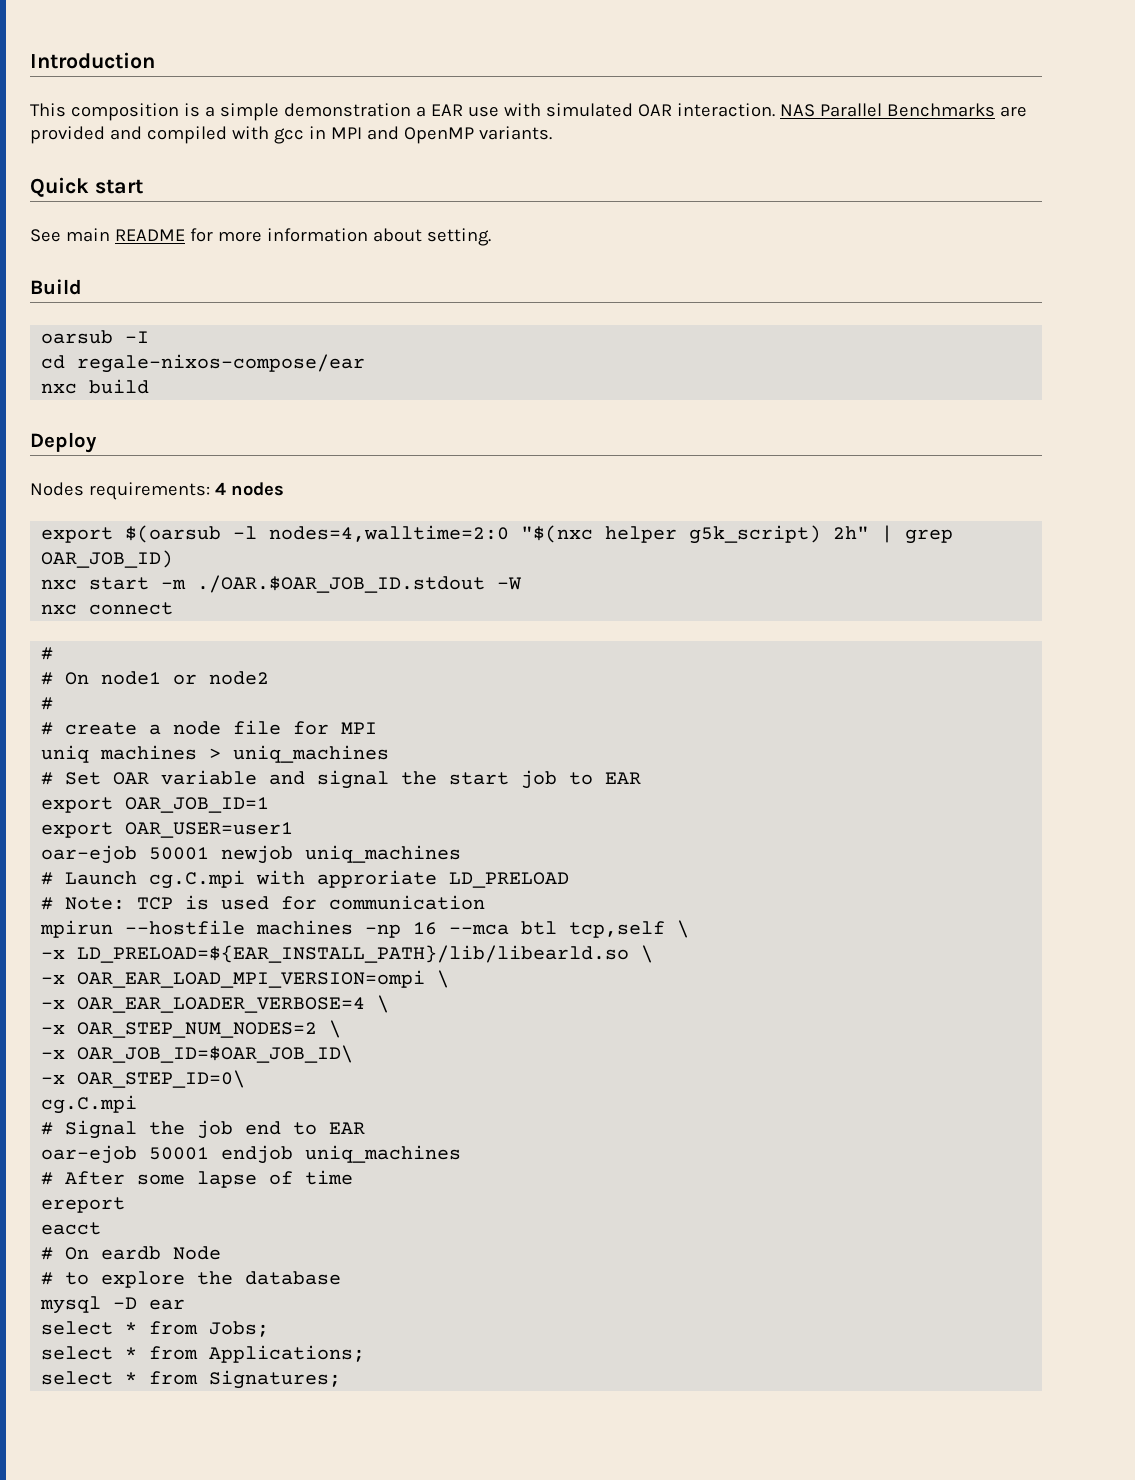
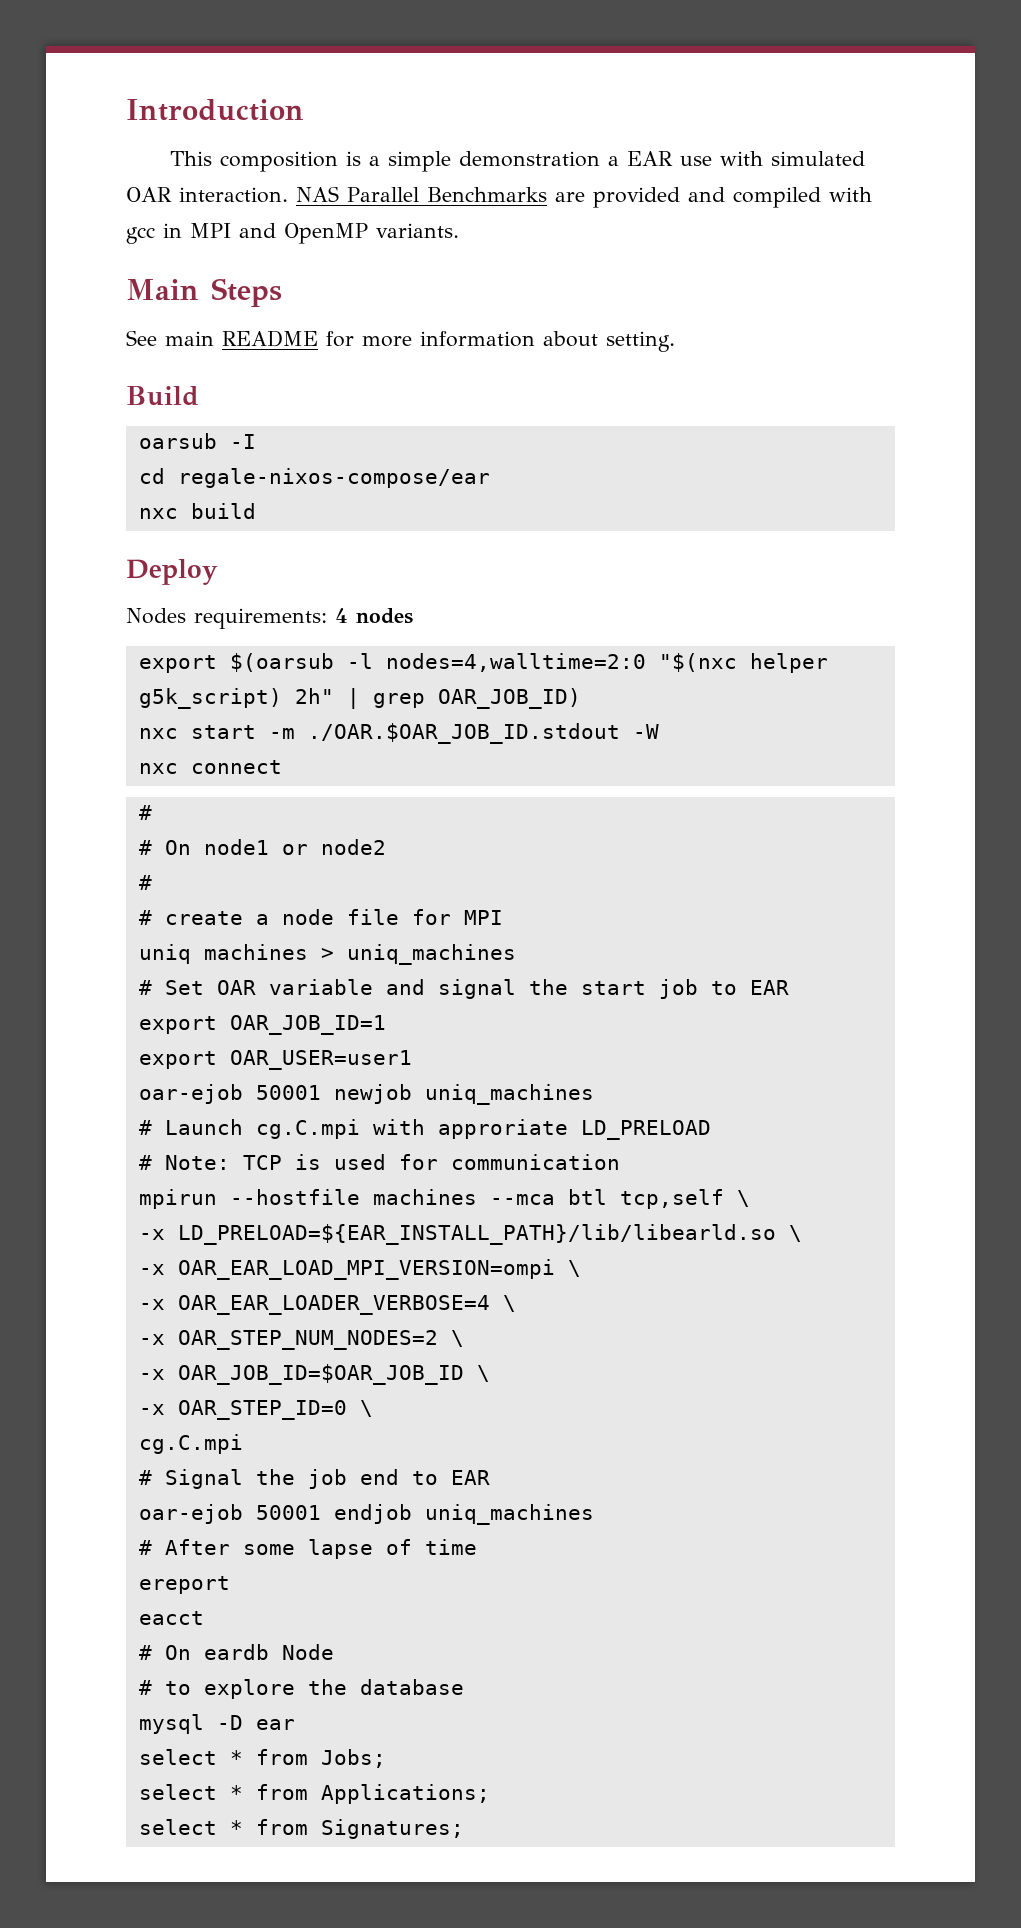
- Quick start
+ Main Steps
- mpirun --hostfile machines -np 16 --mca btl tcp,self \
+ mpirun --hostfile machines --mca btl tcp,self \
- -x OAR_JOB_ID=$OAR_JOB_ID\
- -x OAR_STEP_ID=0\
+ -x OAR_JOB_ID=$OAR_JOB_ID \
+ -x OAR_STEP_ID=0 \

